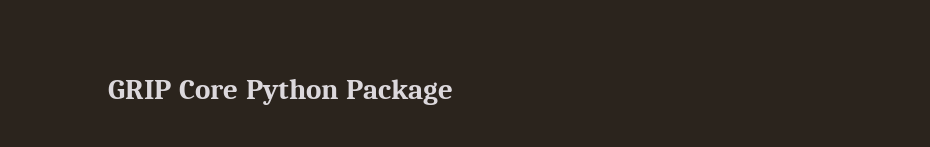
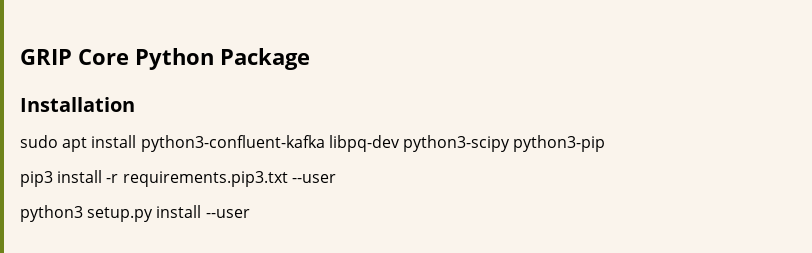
+ Installation
+ sudo apt install python3-confluent-kafka libpq-dev python3-scipy python3-pip
+ pip3 install -r requirements.pip3.txt --user
+ python3 setup.py install --user

